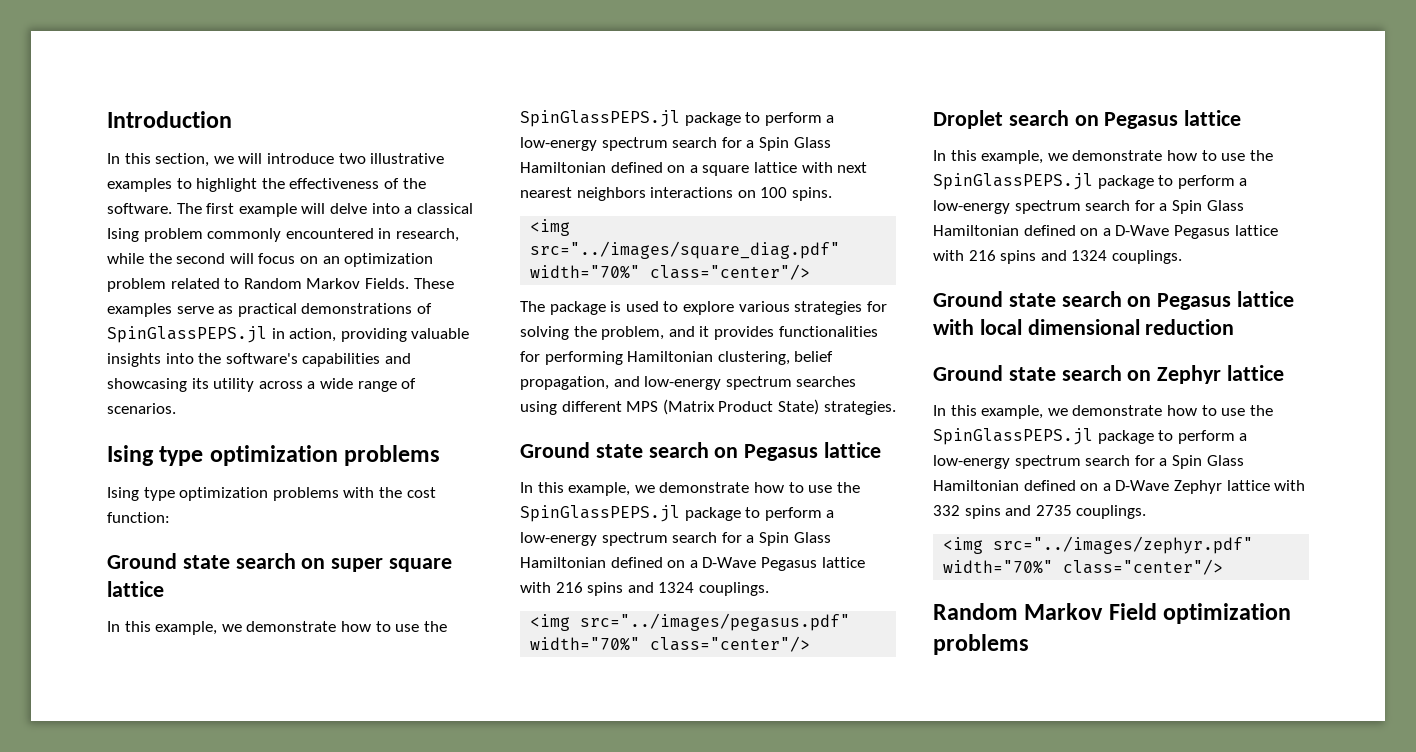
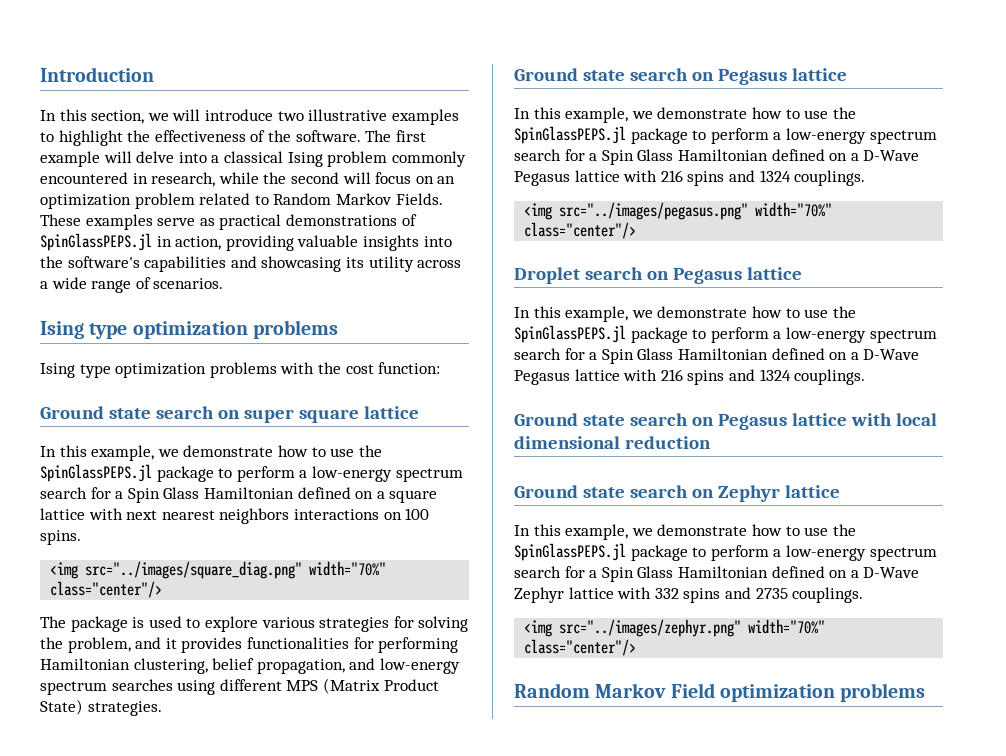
- <img src="../images/square_diag.pdf" width="70%" class="center"/>
+ <img src="../images/square_diag.png" width="70%" class="center"/>
- <img src="../images/pegasus.pdf" width="70%" class="center"/>
+ <img src="../images/pegasus.png" width="70%" class="center"/>
- <img src="../images/zephyr.pdf" width="70%" class="center"/>
+ <img src="../images/zephyr.png" width="70%" class="center"/>

